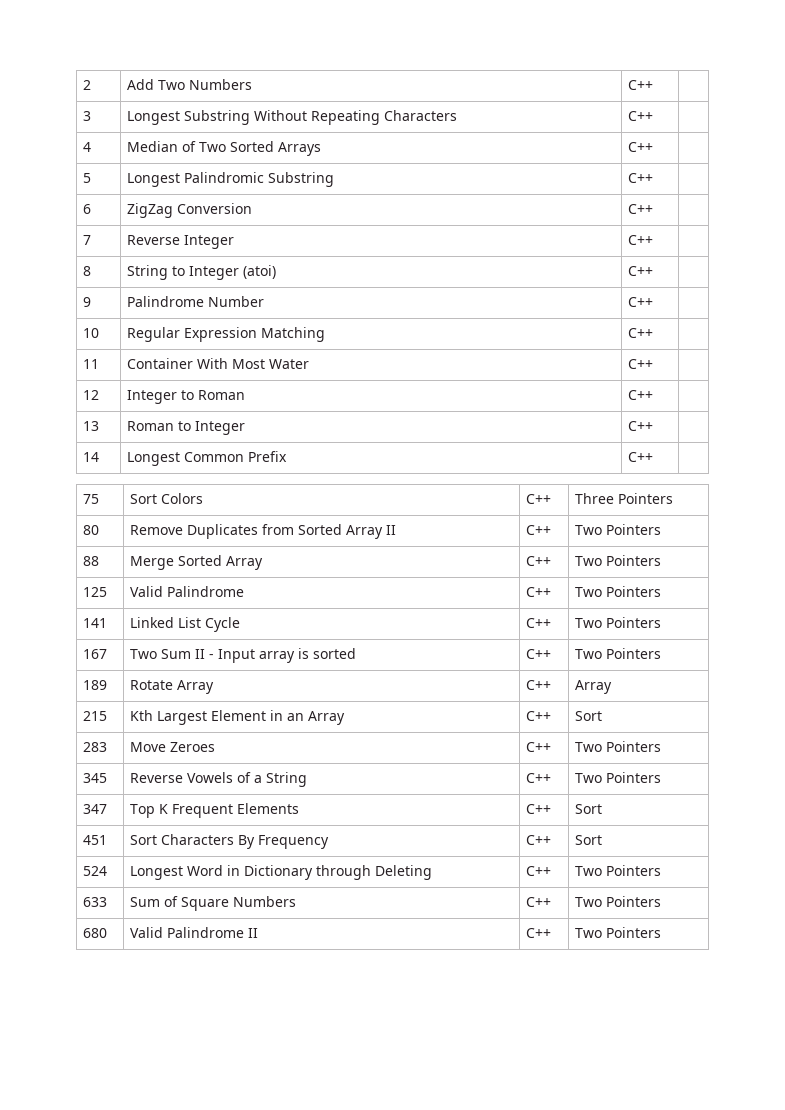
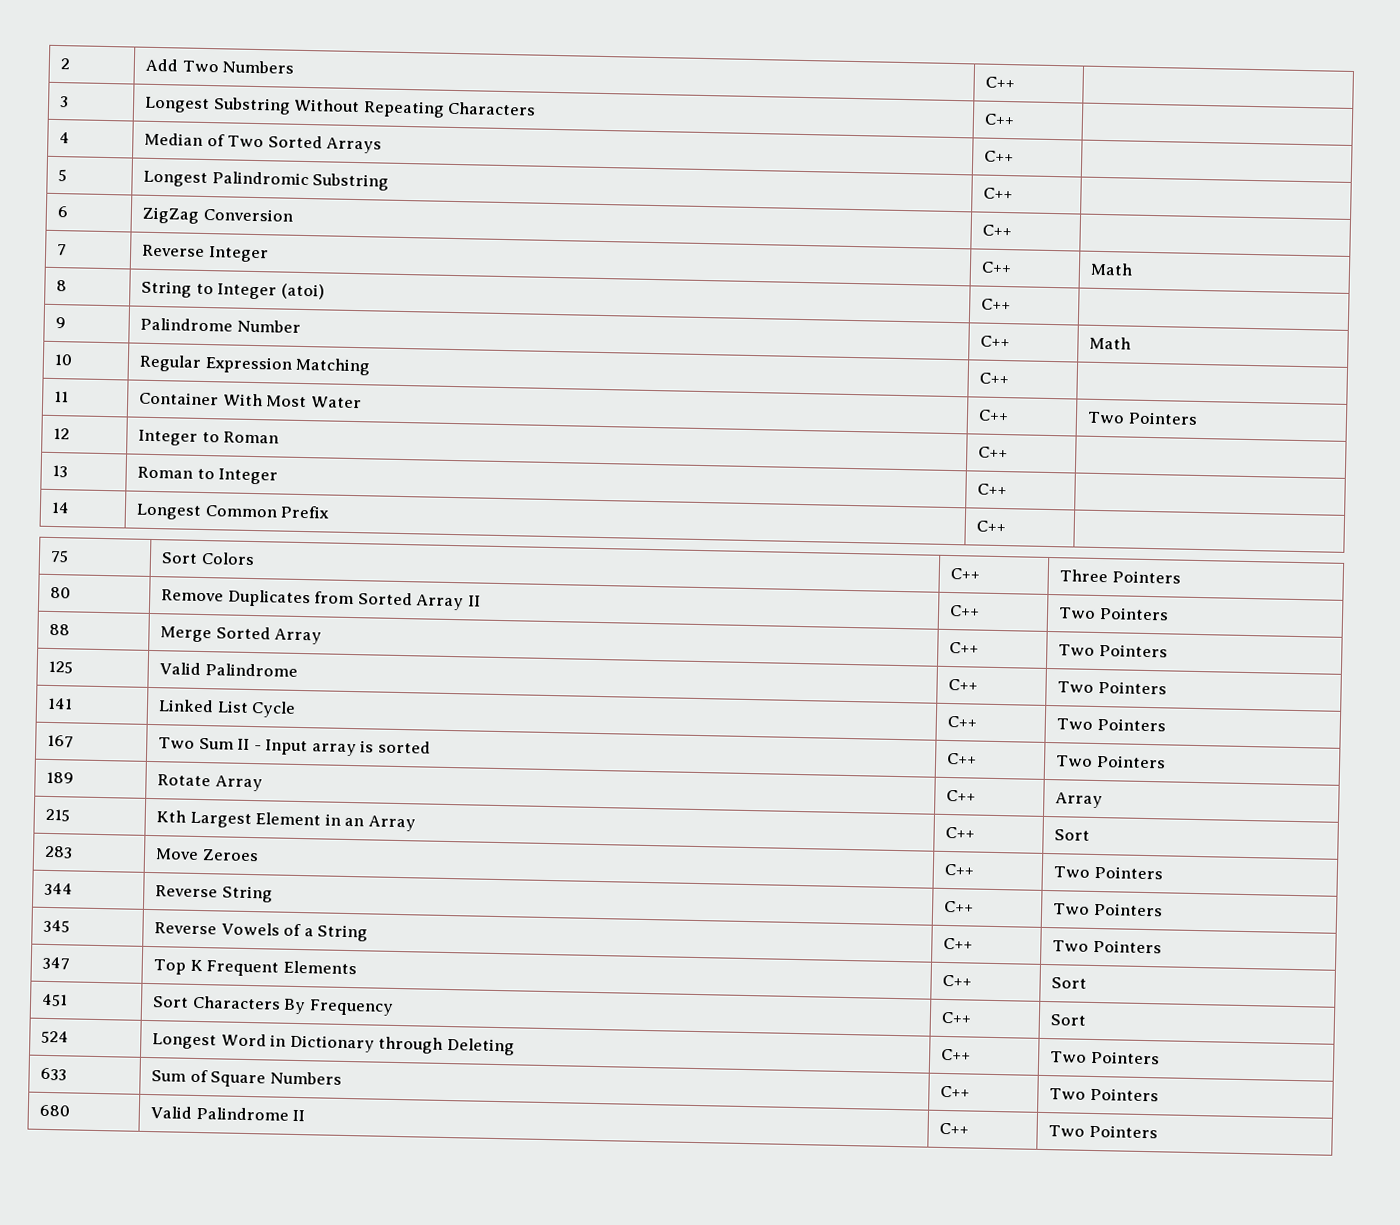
- 7 | Reverse Integer | C++ |
+ 7 | Reverse Integer | C++ | Math
- 9 | Palindrome Number | C++ |
+ 9 | Palindrome Number | C++ | Math
- 11 | Container With Most Water | C++ |
+ 11 | Container With Most Water | C++ | Two Pointers
+ 344 | Reverse String | C++ | Two Pointers

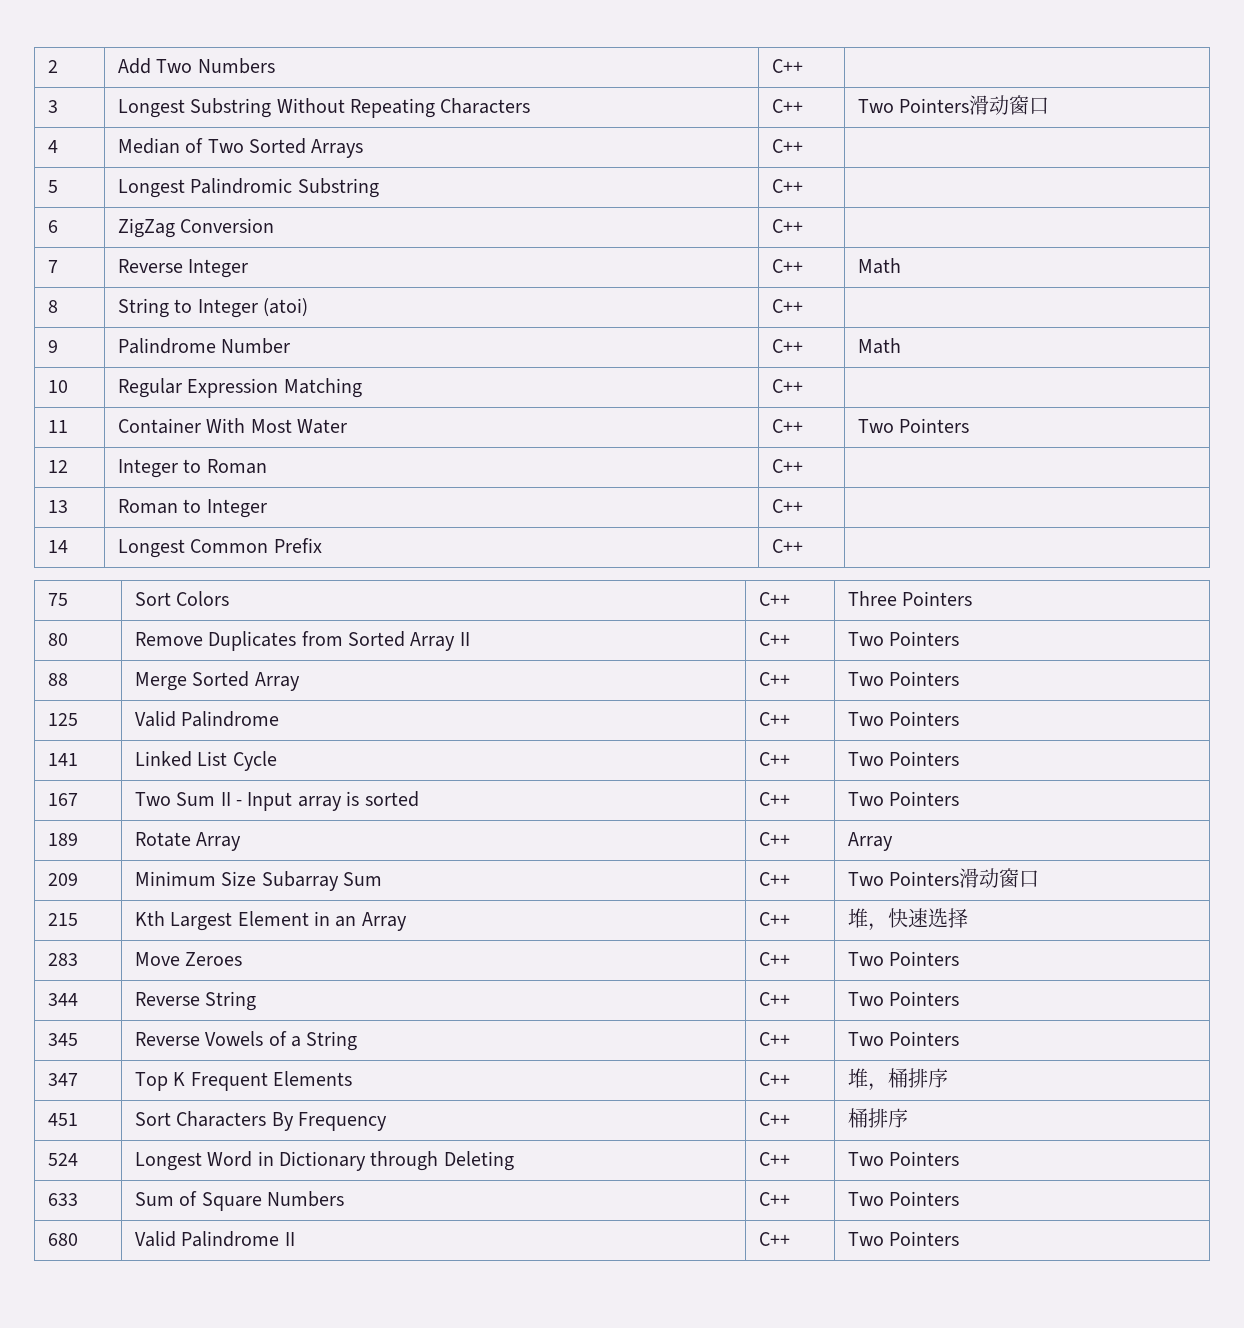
- 3 | Longest Substring Without Repeating Characters | C++ |
+ 3 | Longest Substring Without Repeating Characters | C++ | Two Pointers滑动窗口
+ 209 | Minimum Size Subarray Sum | C++ | Two Pointers滑动窗口
- 215 | Kth Largest Element in an Array | C++ | Sort
+ 215 | Kth Largest Element in an Array | C++ | 堆，快速选择
- 347 | Top K Frequent Elements | C++ | Sort
+ 347 | Top K Frequent Elements | C++ | 堆，桶排序
- 451 | Sort Characters By Frequency | C++ | Sort
+ 451 | Sort Characters By Frequency | C++ | 桶排序

